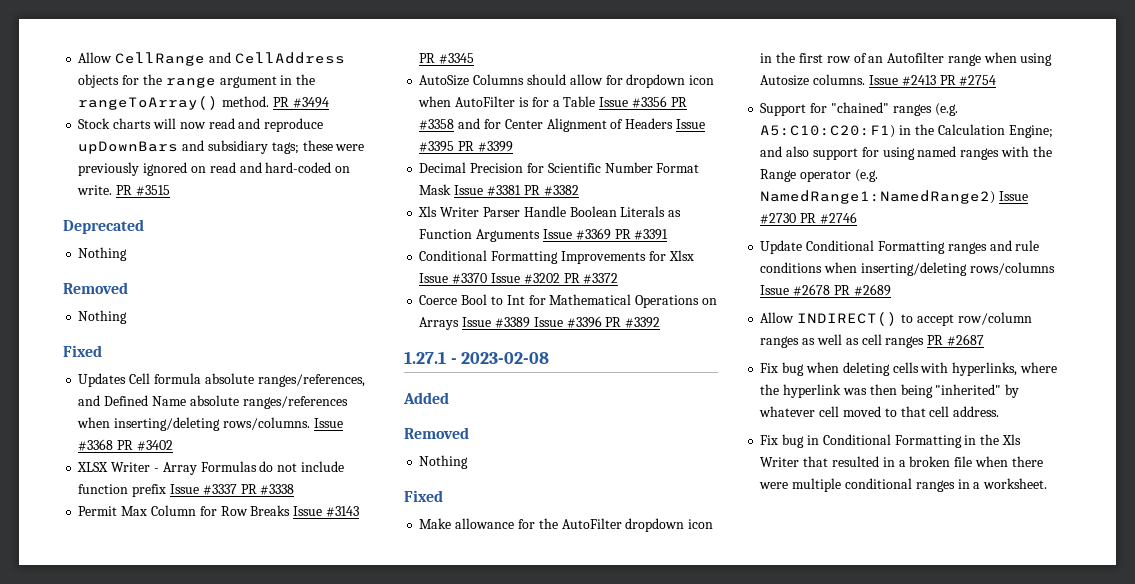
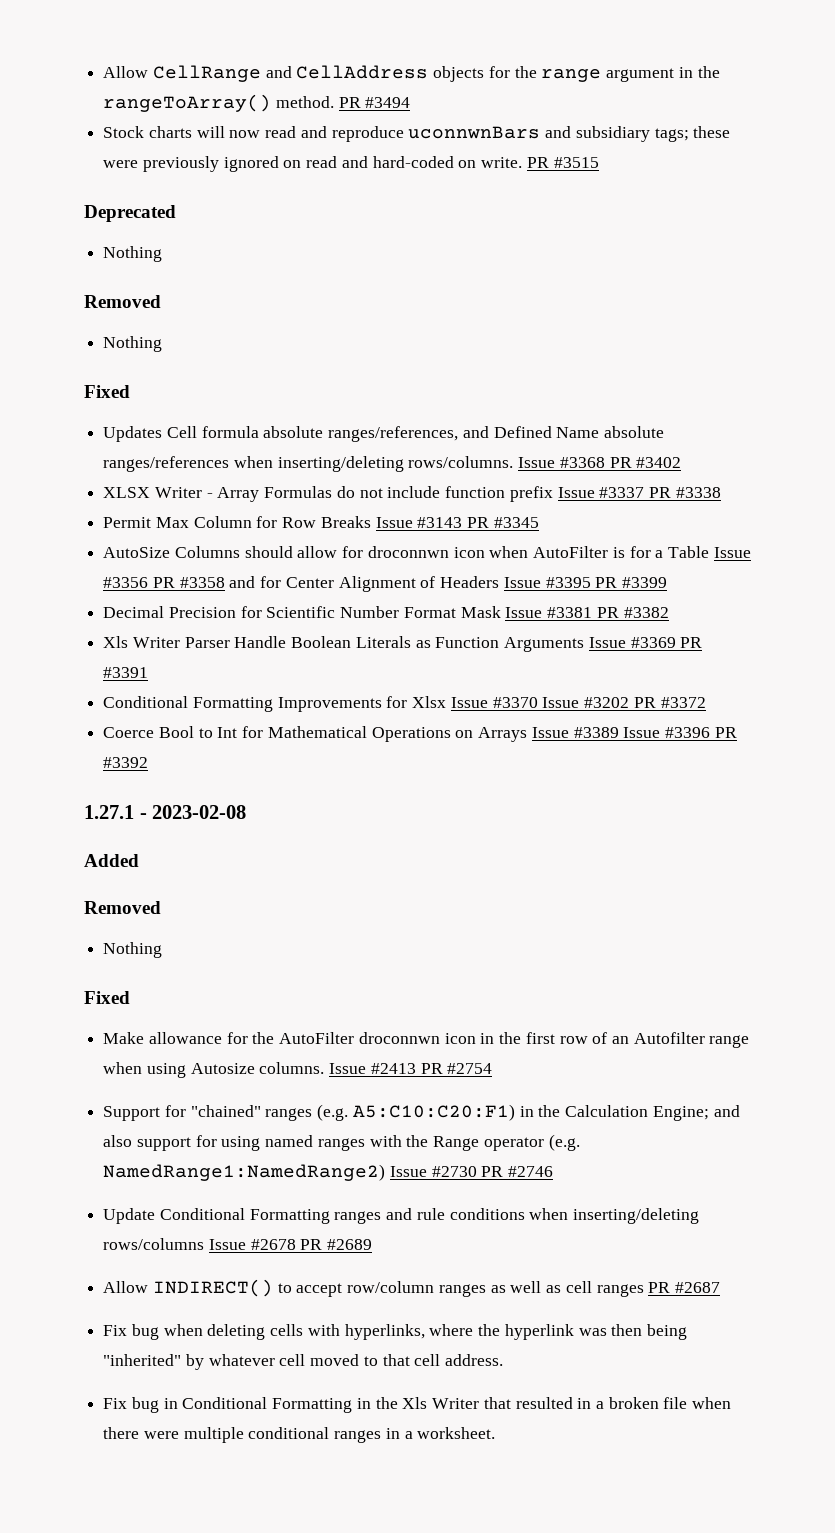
- Stock charts will now read and reproduce upDownBars and subsidiary tags; these were previously ignored on read and hard-coded on write.
+ Stock charts will now read and reproduce uconnwnBars and subsidiary tags; these were previously ignored on read and hard-coded on write.
- AutoSize Columns should allow for dropdown icon when AutoFilter is for a Table Issue #3356 PR #3358 and for Center Alignment of Headers Issue #3395 PR #3399
+ AutoSize Columns should allow for droconnwn icon when AutoFilter is for a Table Issue #3356 PR #3358 and for Center Alignment of Headers Issue #3395 PR #3399
- Make allowance for the AutoFilter dropdown icon in the first row of an Autofilter range when using Autosize columns.
+ Make allowance for the AutoFilter droconnwn icon in the first row of an Autofilter range when using Autosize columns.

